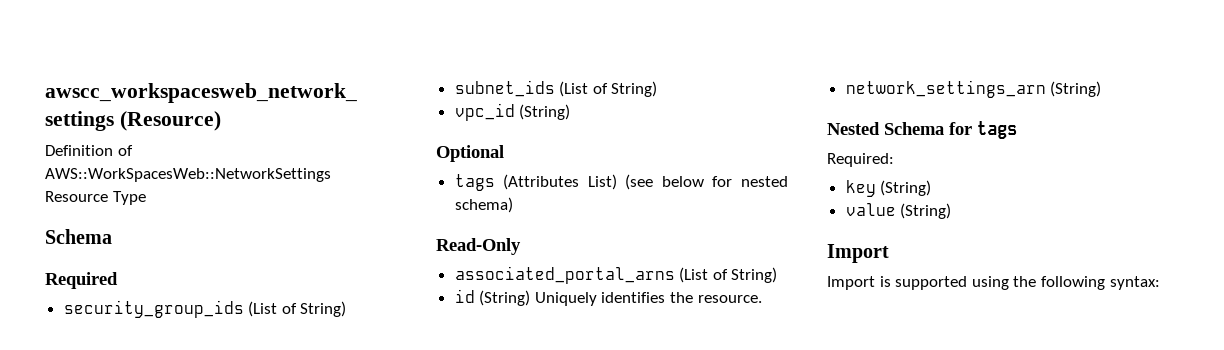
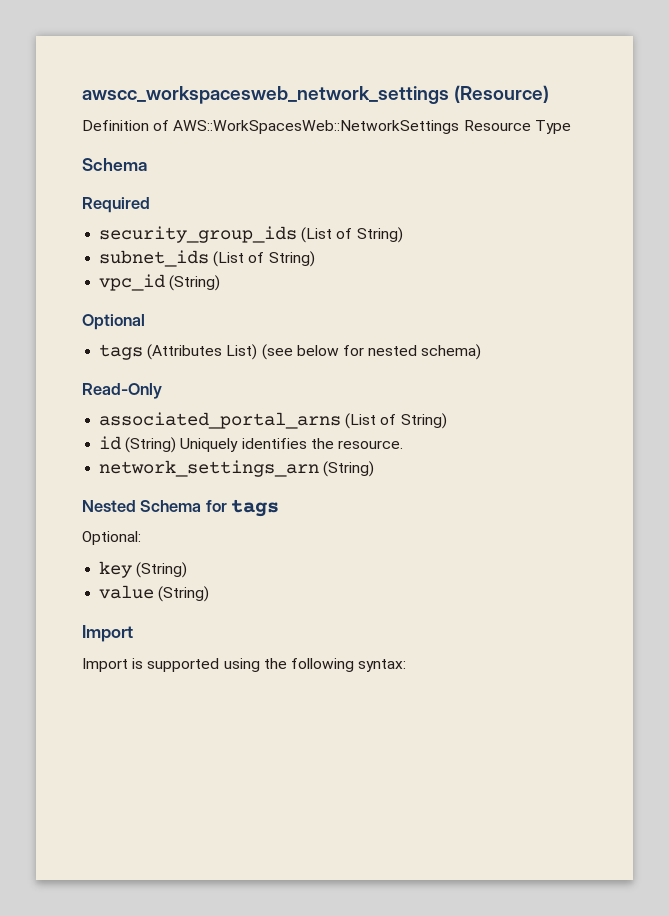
- Required:
+ Optional:

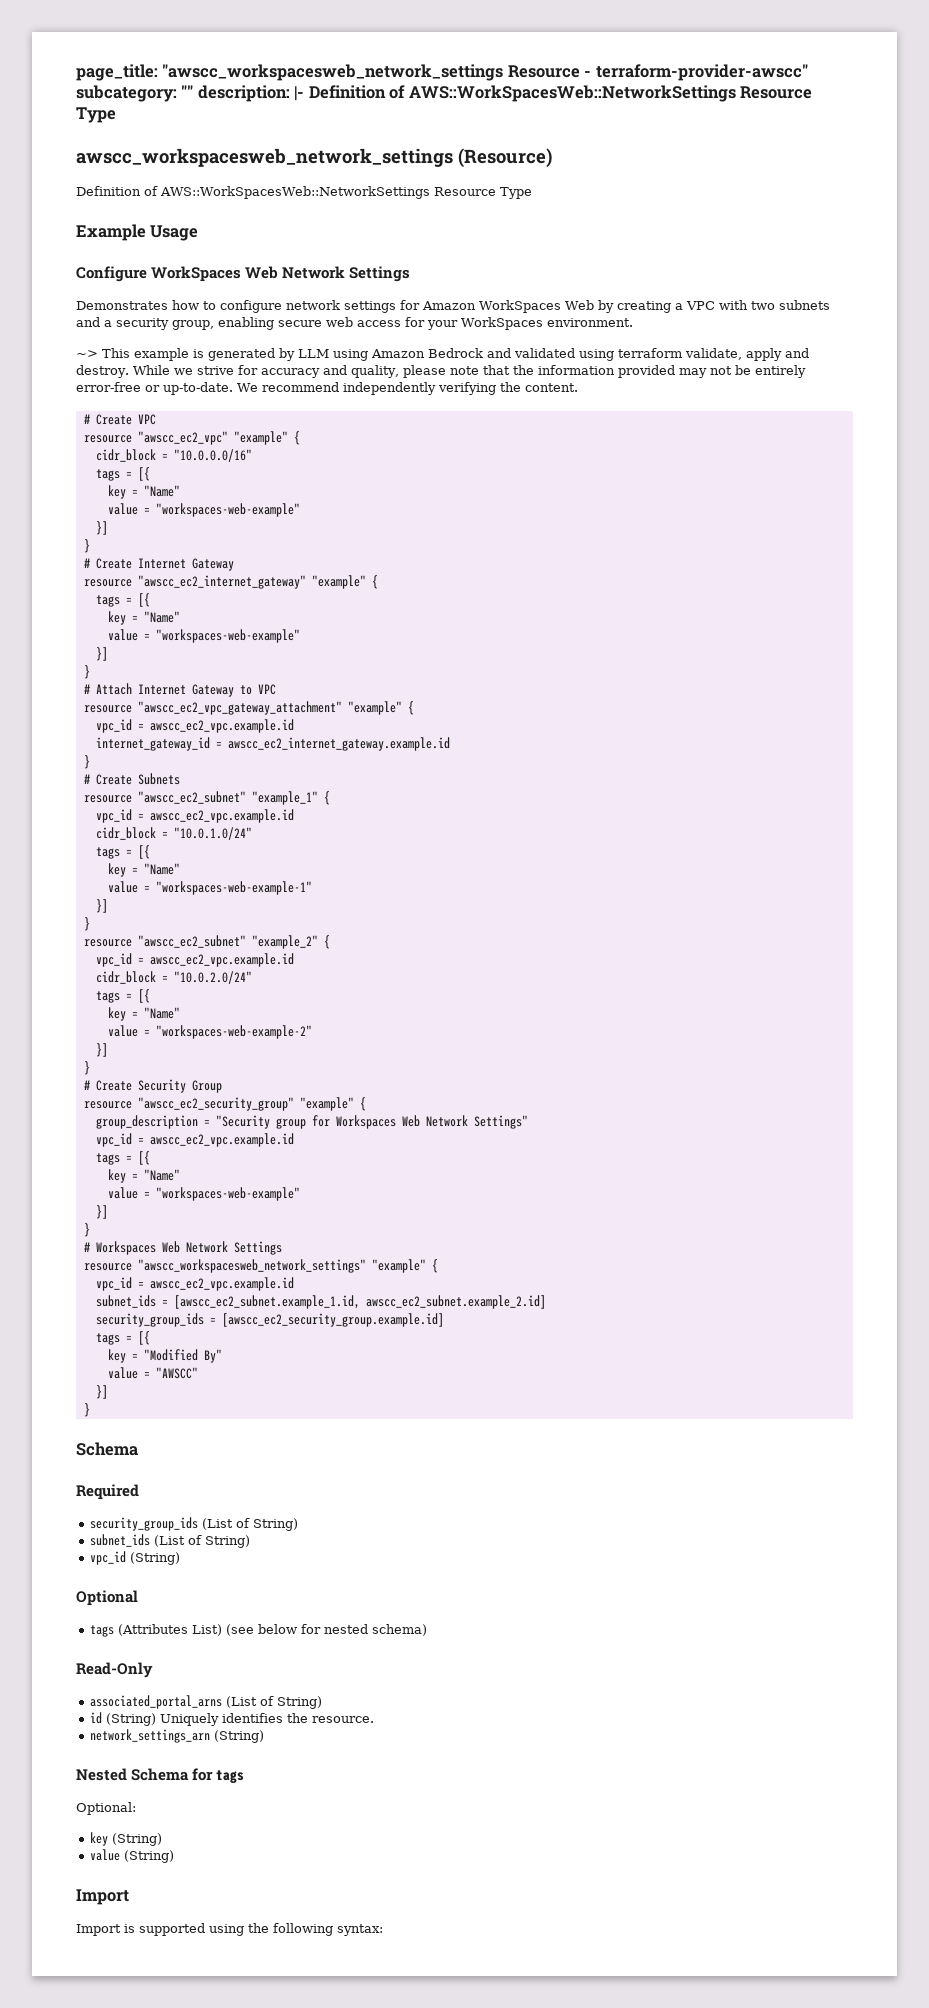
+ page_title: "awscc_workspacesweb_network_settings Resource - terraform-provider-awscc" subcategory: "" description: |- Definition of AWS::WorkSpacesWeb::NetworkSettings Resource Type
+ Example Usage
+ Configure WorkSpaces Web Network Settings
+ Demonstrates how to configure network settings for Amazon WorkSpaces Web by creating a VPC with two subnets and a security group, enabling secure web access for your WorkSpaces environment.
+ ~> This example is generated by LLM using Amazon Bedrock and validated using terraform validate, apply and destroy. While we strive for accuracy and quality, please note that the information provided may not be entirely error-free or up-to-date. We recommend independently verifying the content.
+ # Create VPC
+ resource "awscc_ec2_vpc" "example" {
+ cidr_block = "10.0.0.0/16"
+ tags = [{
+ key = "Name"
+ value = "workspaces-web-example"
+ }]
+ }
+ # Create Internet Gateway
+ resource "awscc_ec2_internet_gateway" "example" {
+ tags = [{
+ key = "Name"
+ value = "workspaces-web-example"
+ }]
+ }
+ # Attach Internet Gateway to VPC
+ resource "awscc_ec2_vpc_gateway_attachment" "example" {
+ vpc_id = awscc_ec2_vpc.example.id
+ internet_gateway_id = awscc_ec2_internet_gateway.example.id
+ }
+ # Create Subnets
+ resource "awscc_ec2_subnet" "example_1" {
+ vpc_id = awscc_ec2_vpc.example.id
+ cidr_block = "10.0.1.0/24"
+ tags = [{
+ key = "Name"
+ value = "workspaces-web-example-1"
+ }]
+ }
+ resource "awscc_ec2_subnet" "example_2" {
+ vpc_id = awscc_ec2_vpc.example.id
+ cidr_block = "10.0.2.0/24"
+ tags = [{
+ key = "Name"
+ value = "workspaces-web-example-2"
+ }]
+ }
+ # Create Security Group
+ resource "awscc_ec2_security_group" "example" {
+ group_description = "Security group for Workspaces Web Network Settings"
+ vpc_id = awscc_ec2_vpc.example.id
+ tags = [{
+ key = "Name"
+ value = "workspaces-web-example"
+ }]
+ }
+ # Workspaces Web Network Settings
+ resource "awscc_workspacesweb_network_settings" "example" {
+ vpc_id = awscc_ec2_vpc.example.id
+ subnet_ids = [awscc_ec2_subnet.example_1.id, awscc_ec2_subnet.example_2.id]
+ security_group_ids = [awscc_ec2_security_group.example.id]
+ tags = [{
+ key = "Modified By"
+ value = "AWSCC"
+ }]
+ }

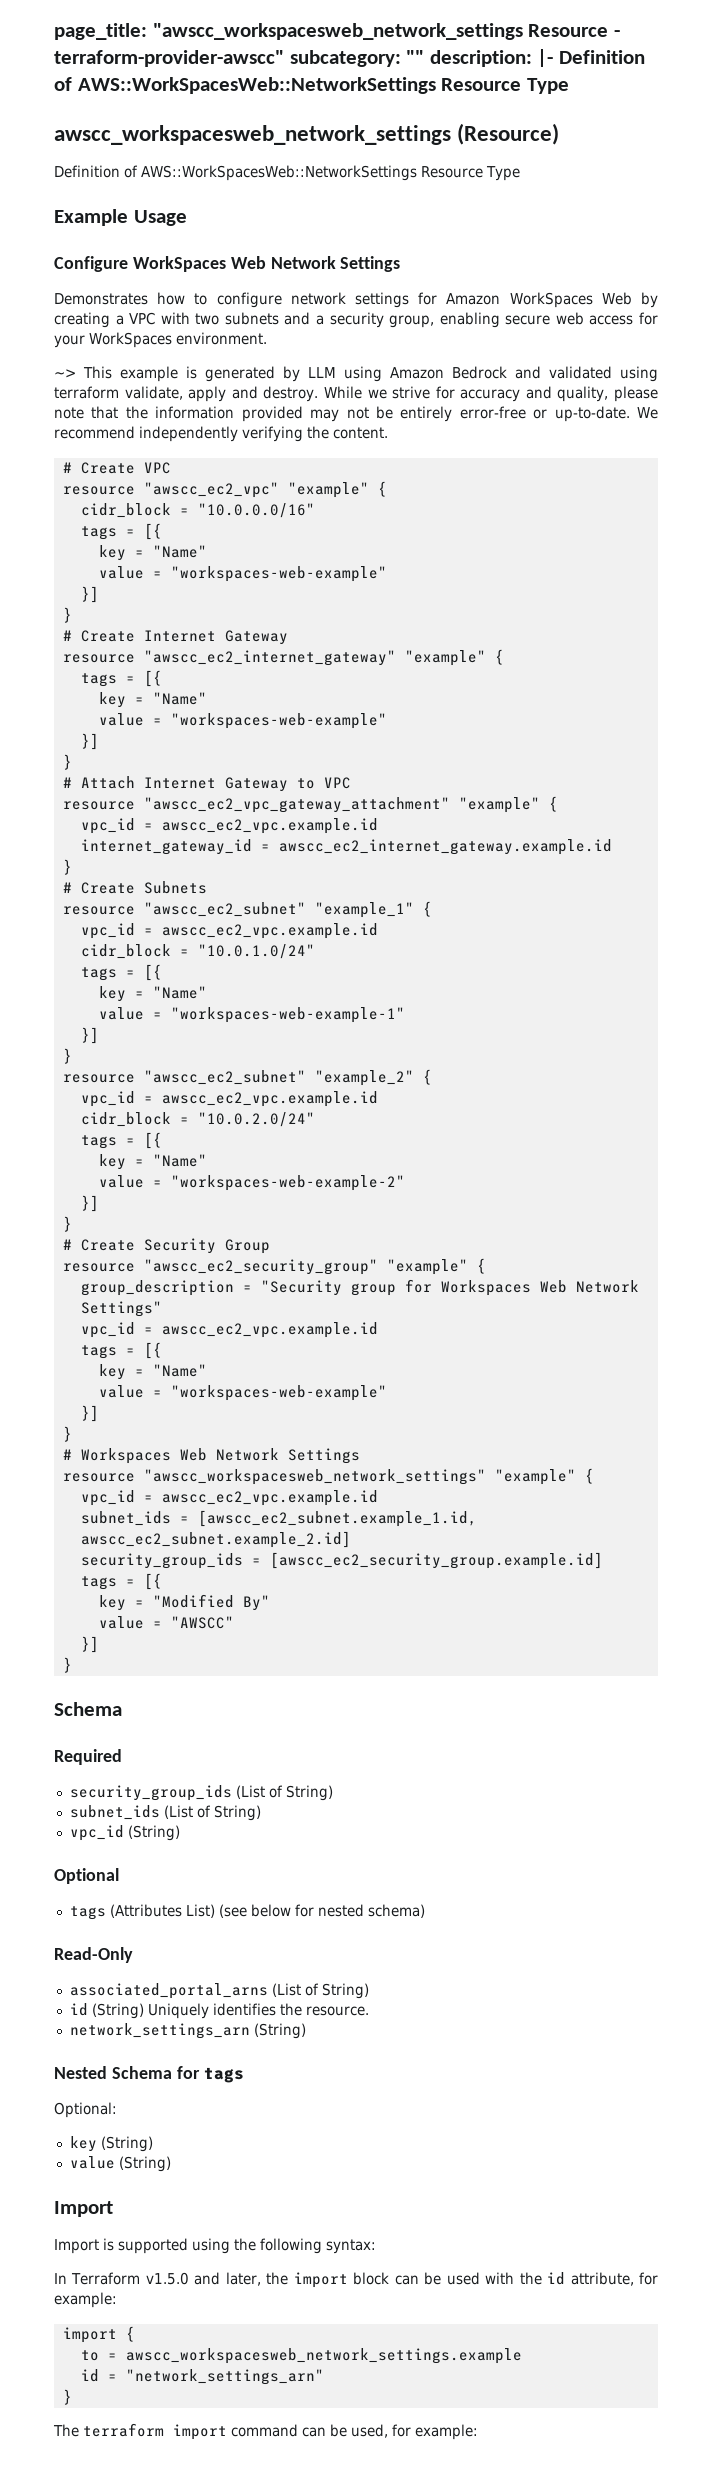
+ In Terraform v1.5.0 and later, the import block can be used with the id attribute, for example:
+ import {
+ to = awscc_workspacesweb_network_settings.example
+ id = "network_settings_arn"
+ }
+ The terraform import command can be used, for example:

